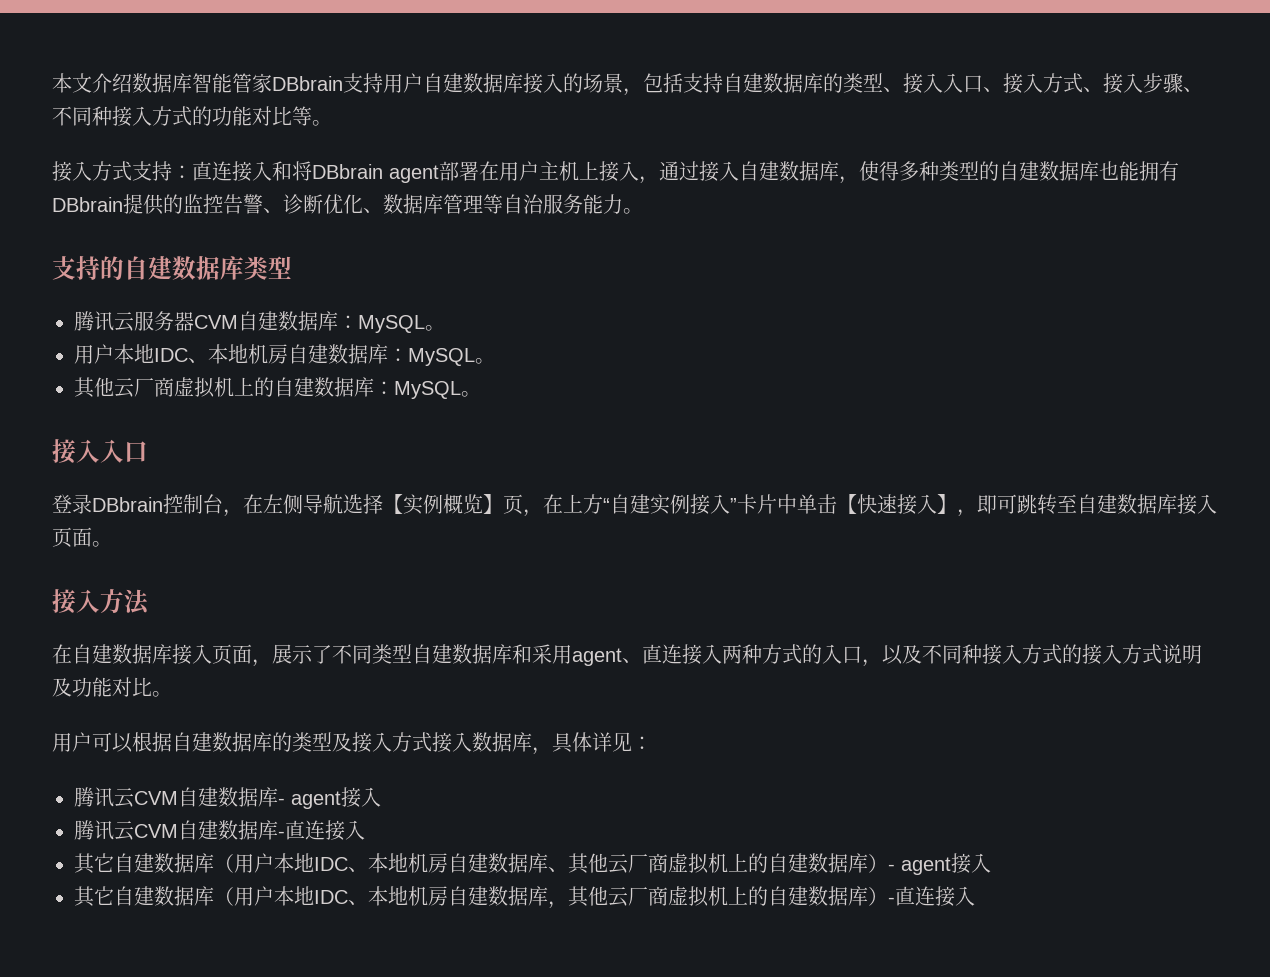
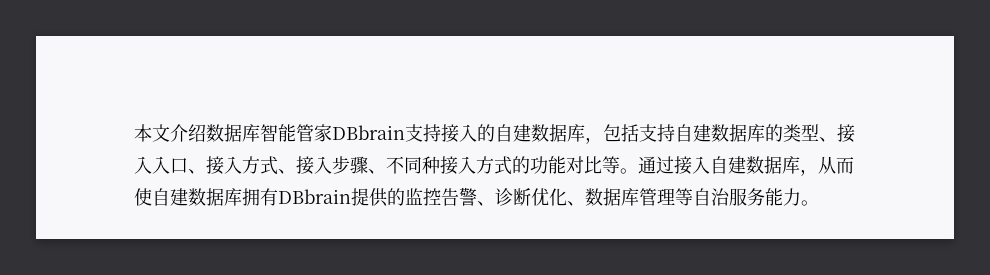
- 本文介绍数据库智能管家DBbrain支持用户自建数据库接入的场景，包括支持自建数据库的类型、接入入口、接入方式、接入步骤、不同种接入方式的功能对比等。
- 接入方式支持：直连接入和将DBbrain agent部署在用户主机上接入，通过接入自建数据库，使得多种类型的自建数据库也能拥有DBbrain提供的监控告警、诊断优化、数据库管理等自治服务能力。
+ 本文介绍数据库智能管家DBbrain支持接入的自建数据库，包括支持自建数据库的类型、接入入口、接入方式、接入步骤、不同种接入方式的功能对比等。通过接入自建数据库，从而使自建数据库拥有DBbrain提供的监控告警、诊断优化、数据库管理等自治服务能力。
- 支持的自建数据库类型
- 腾讯云服务器CVM自建数据库：MySQL。
- 用户本地IDC、本地机房自建数据库：MySQL。
- 其他云厂商虚拟机上的自建数据库：MySQL。
- 接入入口
- 登录DBbrain控制台，在左侧导航选择【实例概览】页，在上方“自建实例接入”卡片中单击【快速接入】，即可跳转至自建数据库接入页面。
- 接入方法
- 在自建数据库接入页面，展示了不同类型自建数据库和采用agent、直连接入两种方式的入口，以及不同种接入方式的接入方式说明及功能对比。
- 用户可以根据自建数据库的类型及接入方式接入数据库，具体详见：
- 腾讯云CVM自建数据库- agent接入
- 腾讯云CVM自建数据库-直连接入
- 其它自建数据库（用户本地IDC、本地机房自建数据库、其他云厂商虚拟机上的自建数据库）- agent接入
- 其它自建数据库（用户本地IDC、本地机房自建数据库，其他云厂商虚拟机上的自建数据库）-直连接入

